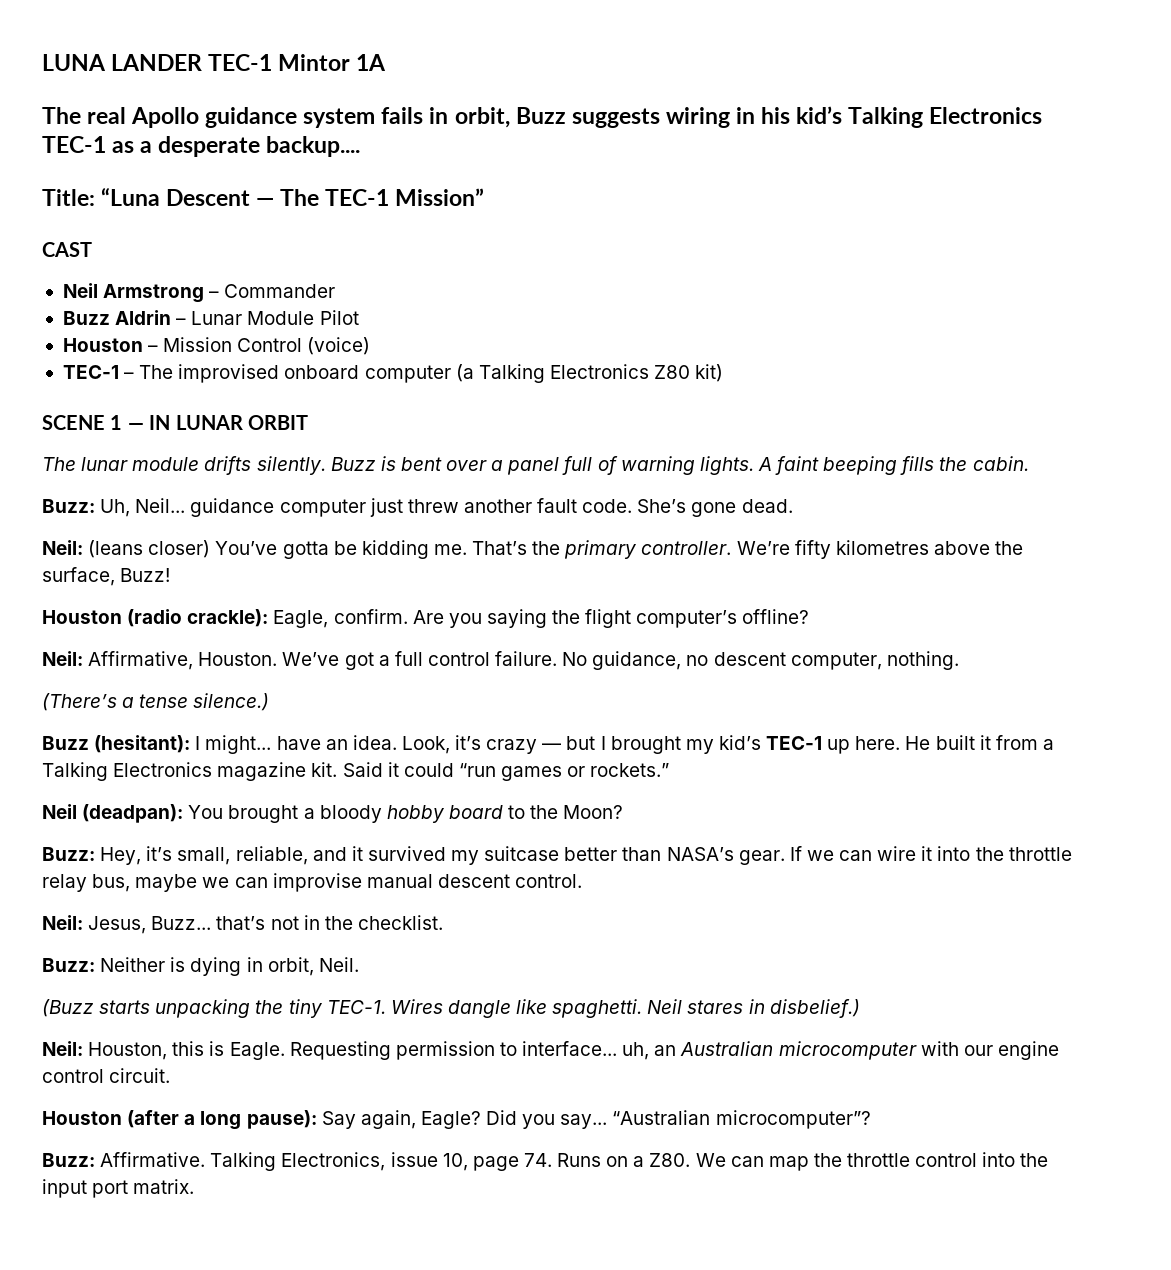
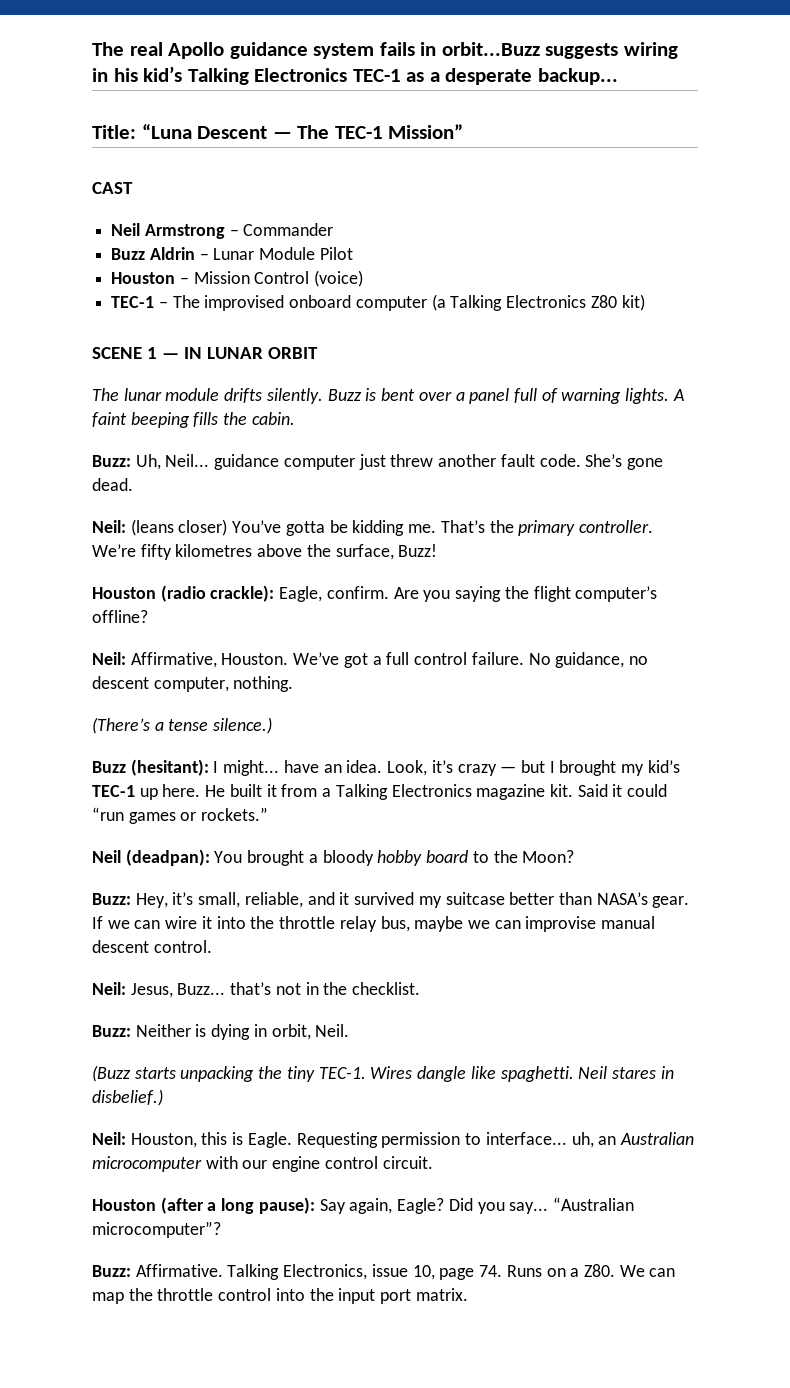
- LUNA LANDER TEC-1 Mintor 1A
- The real Apollo guidance system fails in orbit, Buzz suggests wiring in his kid’s Talking Electronics TEC-1 as a desperate backup....
+ The real Apollo guidance system fails in orbit...Buzz suggests wiring in his kid’s Talking Electronics TEC-1 as a desperate backup...

